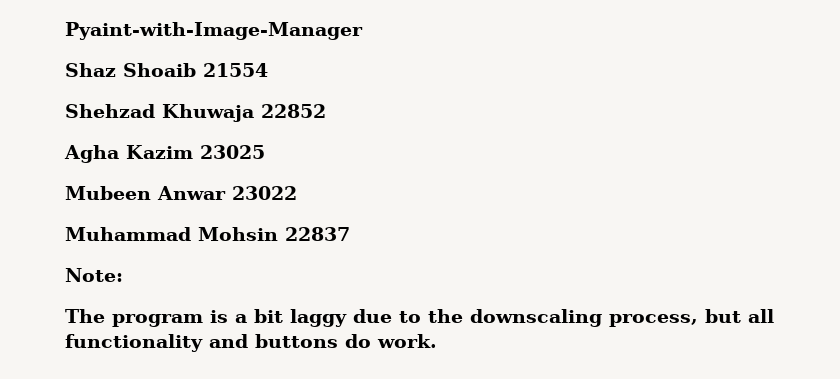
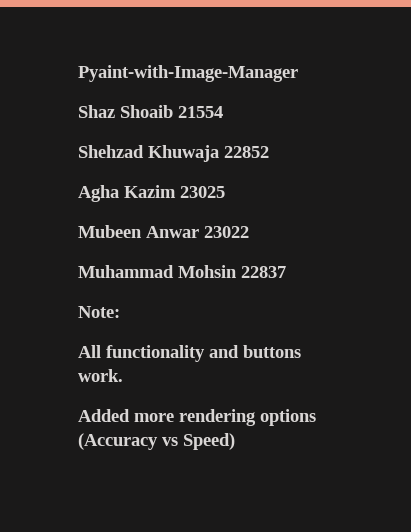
- The program is a bit laggy due to the downscaling process, but all functionality and buttons do work.
+ All functionality and buttons work.
+ Added more rendering options (Accuracy vs Speed)

